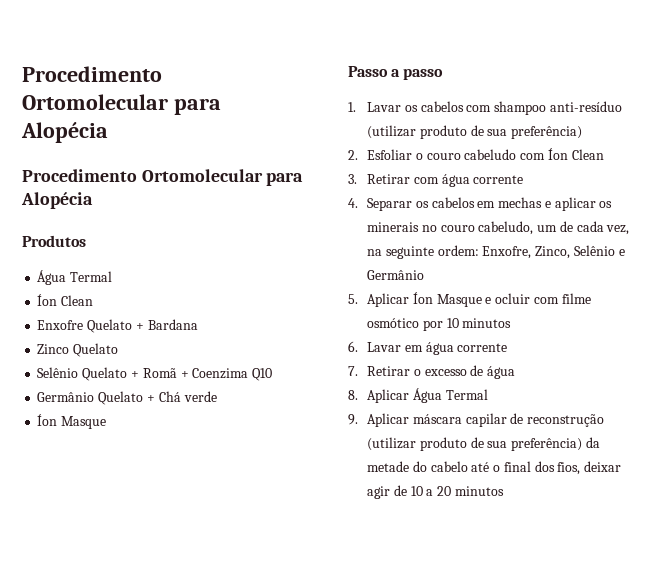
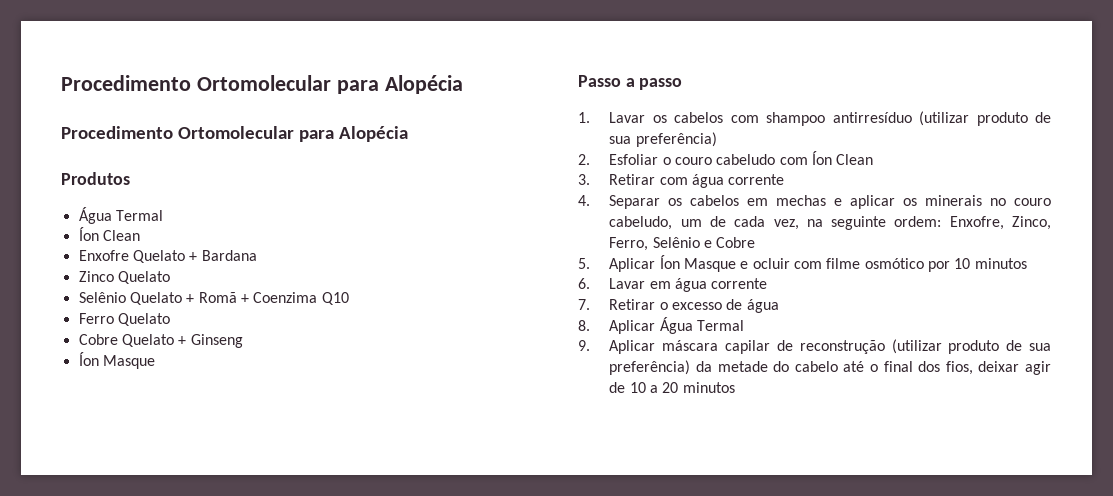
- Germânio Quelato + Chá verde
+ Ferro Quelato
+ Cobre Quelato + Ginseng
- 1. Lavar os cabelos com shampoo anti-resíduo (utilizar produto de sua preferência)
+ 1. Lavar os cabelos com shampoo antirresíduo (utilizar produto de sua preferência)
- 4. Separar os cabelos em mechas e aplicar os minerais no couro cabeludo, um de cada vez, na seguinte ordem: Enxofre, Zinco, Selênio e Germânio
+ 4. Separar os cabelos em mechas e aplicar os minerais no couro cabeludo, um de cada vez, na seguinte ordem: Enxofre, Zinco, Ferro, Selênio e Cobre

